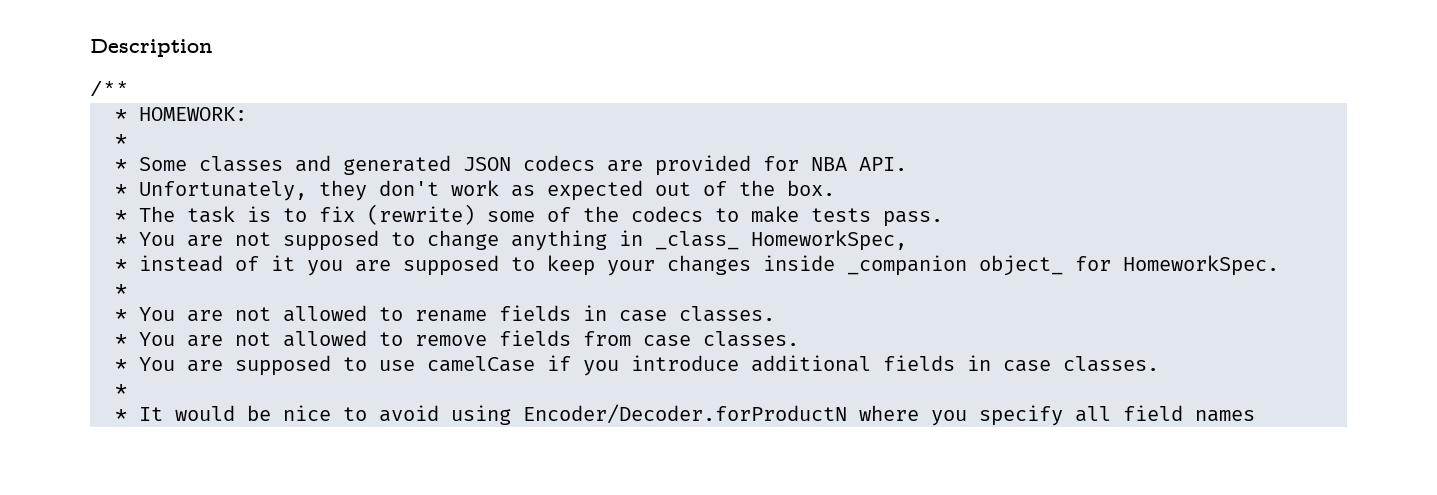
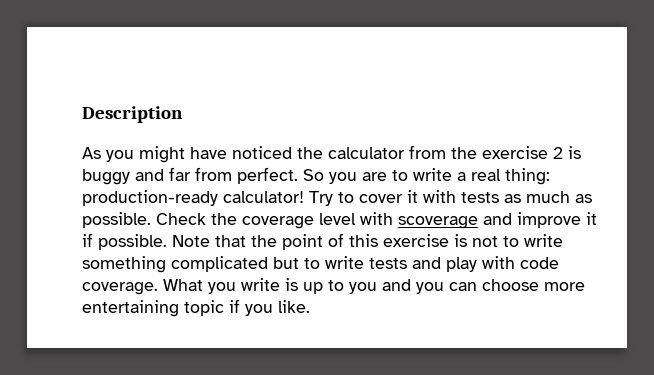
- /**
- * HOMEWORK:
- *
- * Some classes and generated JSON codecs are provided for NBA API.
- * Unfortunately, they don't work as expected out of the box.
- * The task is to fix (rewrite) some of the codecs to make tests pass.
- * You are not supposed to change anything in _class_ HomeworkSpec,
- * instead of it you are supposed to keep your changes inside _companion object_ for HomeworkSpec.
- *
- * You are not allowed to rename fields in case classes.
- * You are not allowed to remove fields from case classes.
- * You are supposed to use camelCase if you introduce additional fields in case classes.
- *
- * It would be nice to avoid using Encoder/Decoder.forProductN where you specify all field names
+ As you might have noticed the calculator from the exercise 2 is buggy and far from perfect. So you are to write a real thing: production-ready calculator! Try to cover it with tests as much as possible. Check the coverage level with scoverage and improve it if possible. Note that the point of this exercise is not to write something complicated but to write tests and play with code coverage. What you write is up to you and you can choose more entertaining topic if you like.

